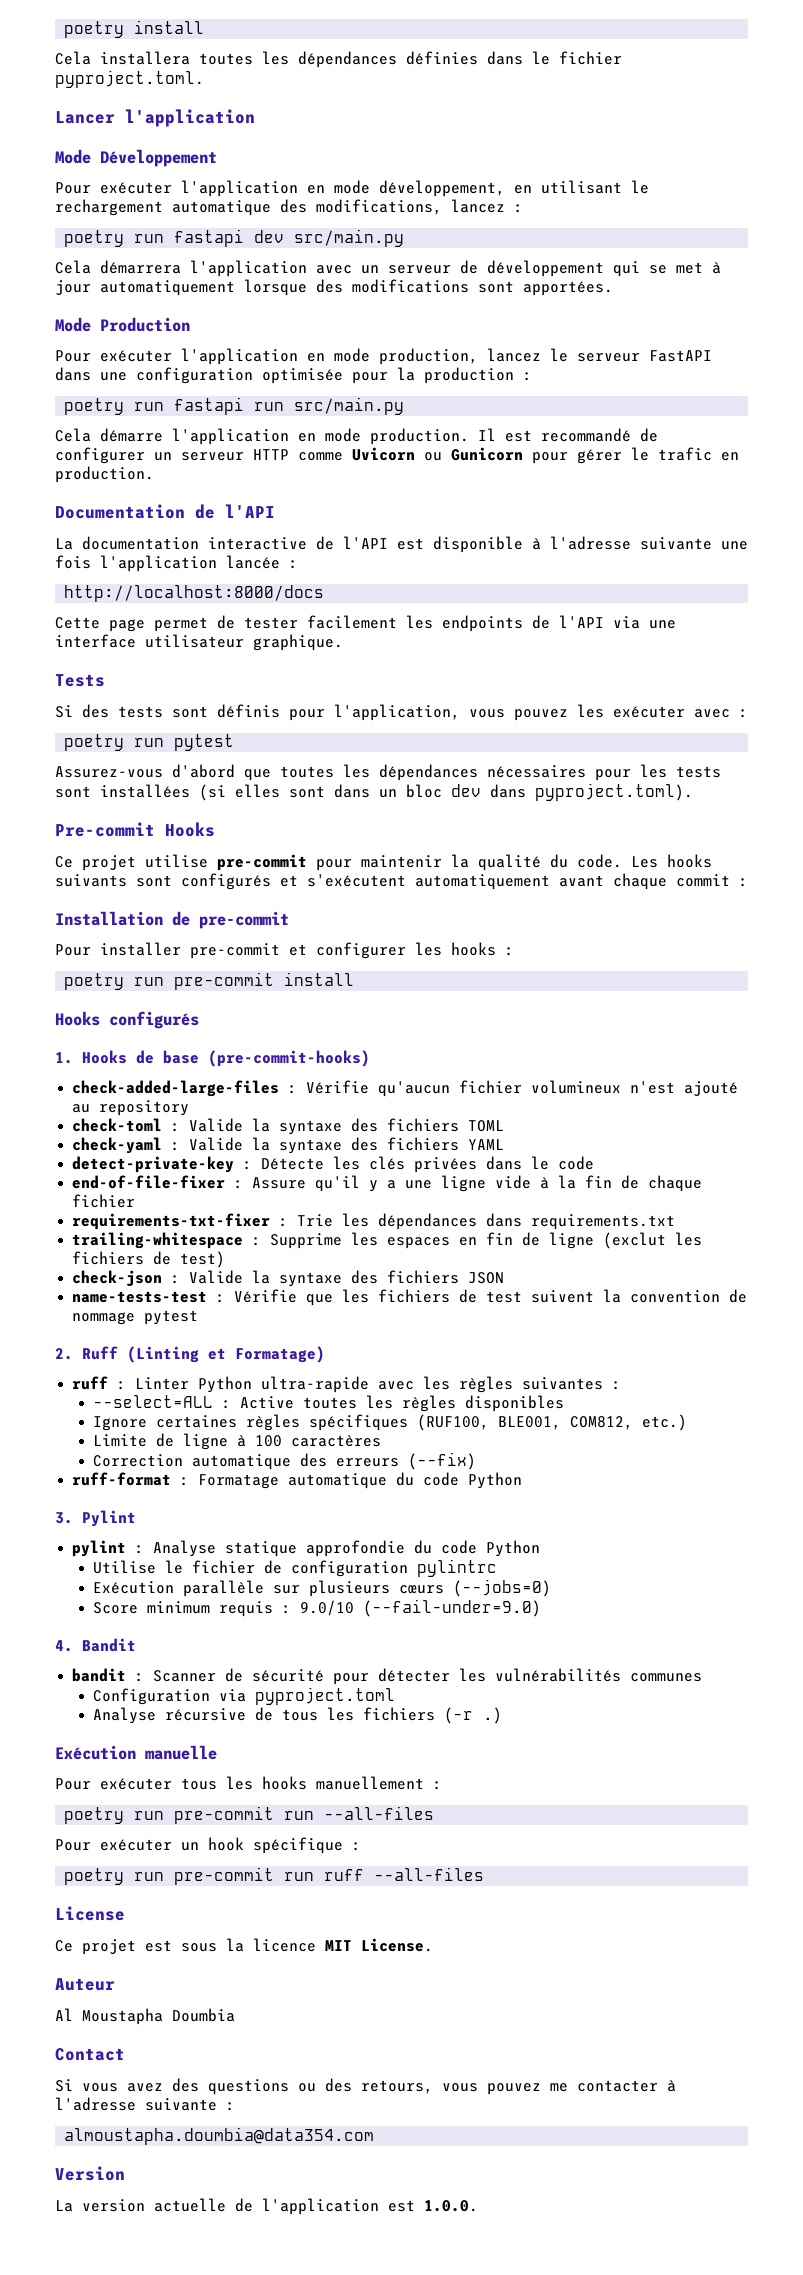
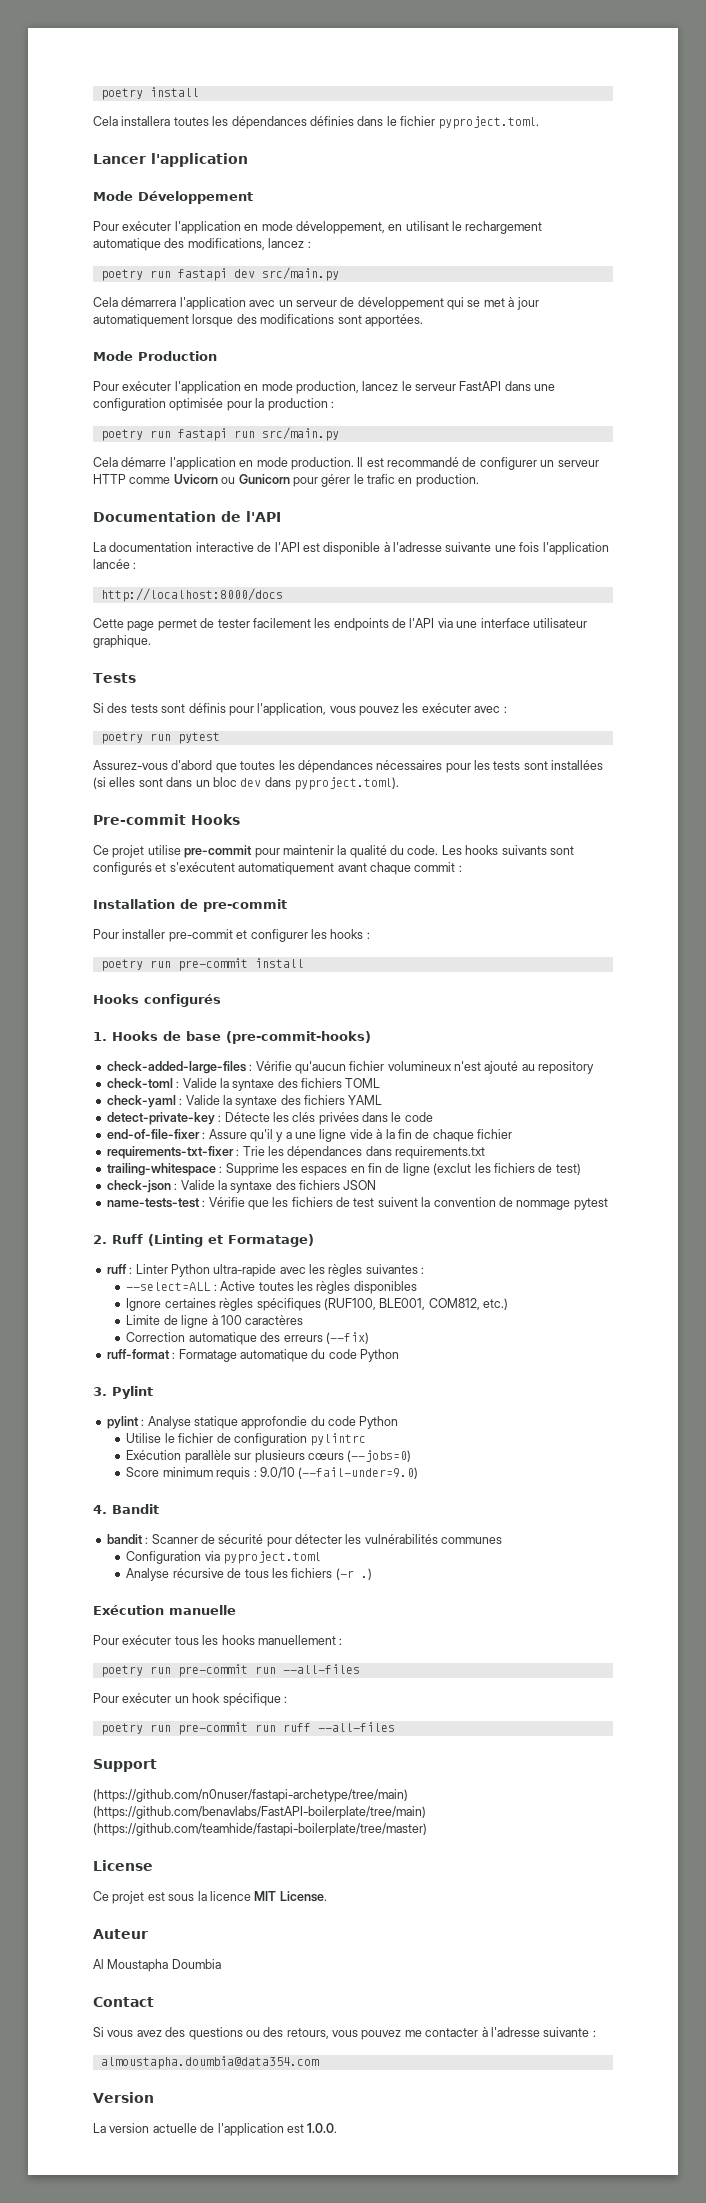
+ Support
+ (https://github.com/n0nuser/fastapi-archetype/tree/main) (https://github.com/benavlabs/FastAPI-boilerplate/tree/main) (https://github.com/teamhide/fastapi-boilerplate/tree/master)

